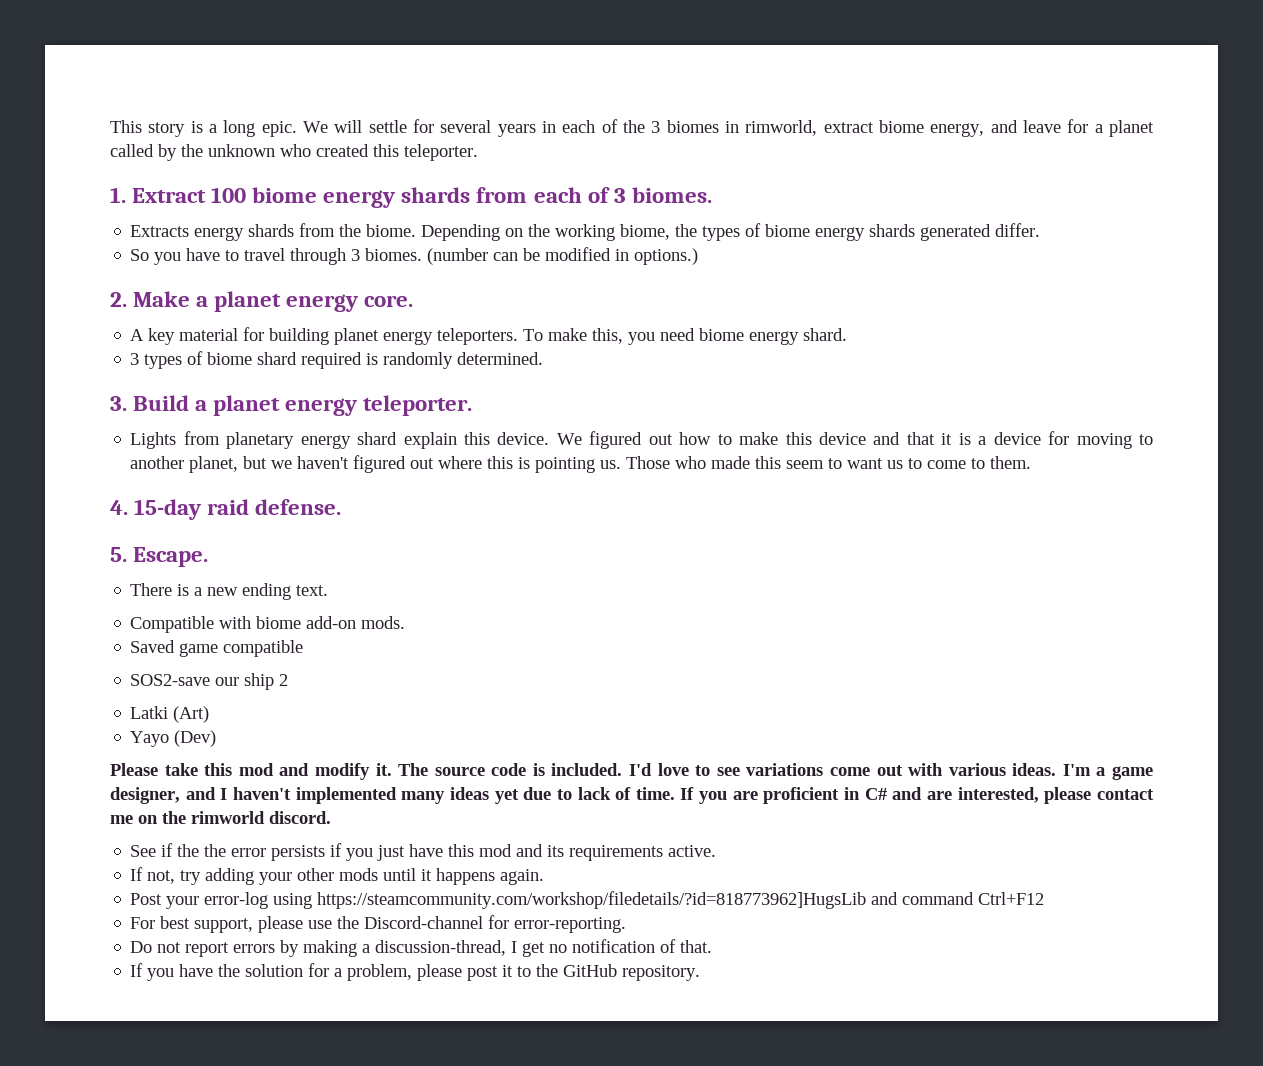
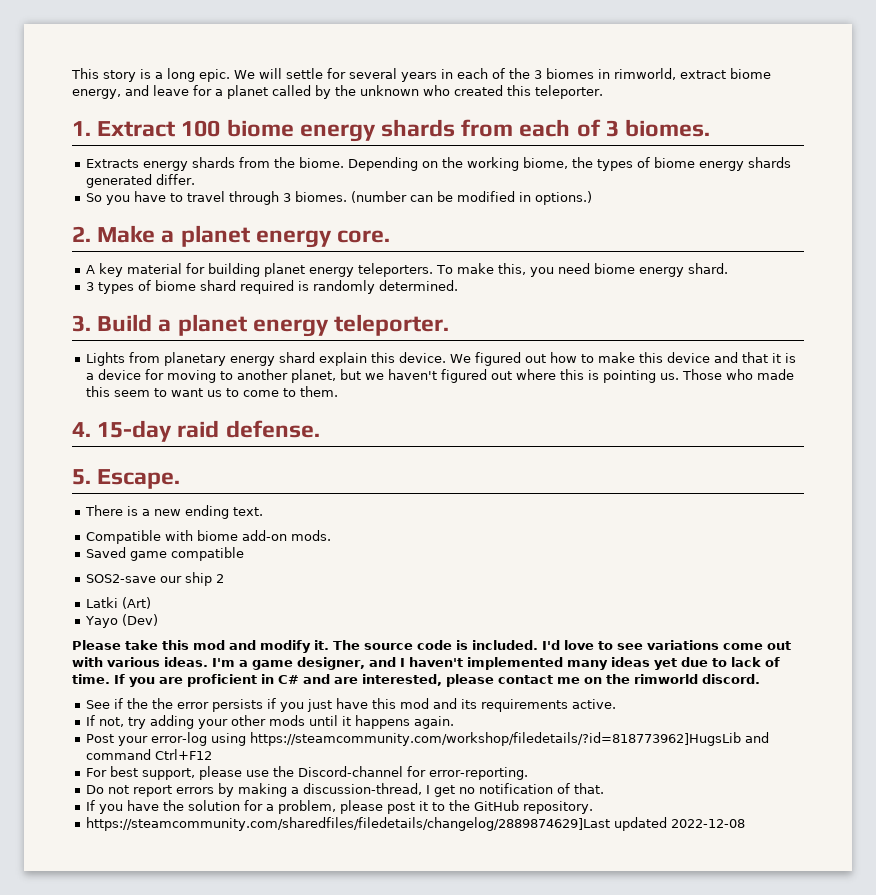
+ https://steamcommunity.com/sharedfiles/filedetails/changelog/2889874629]Last updated 2022-12-08

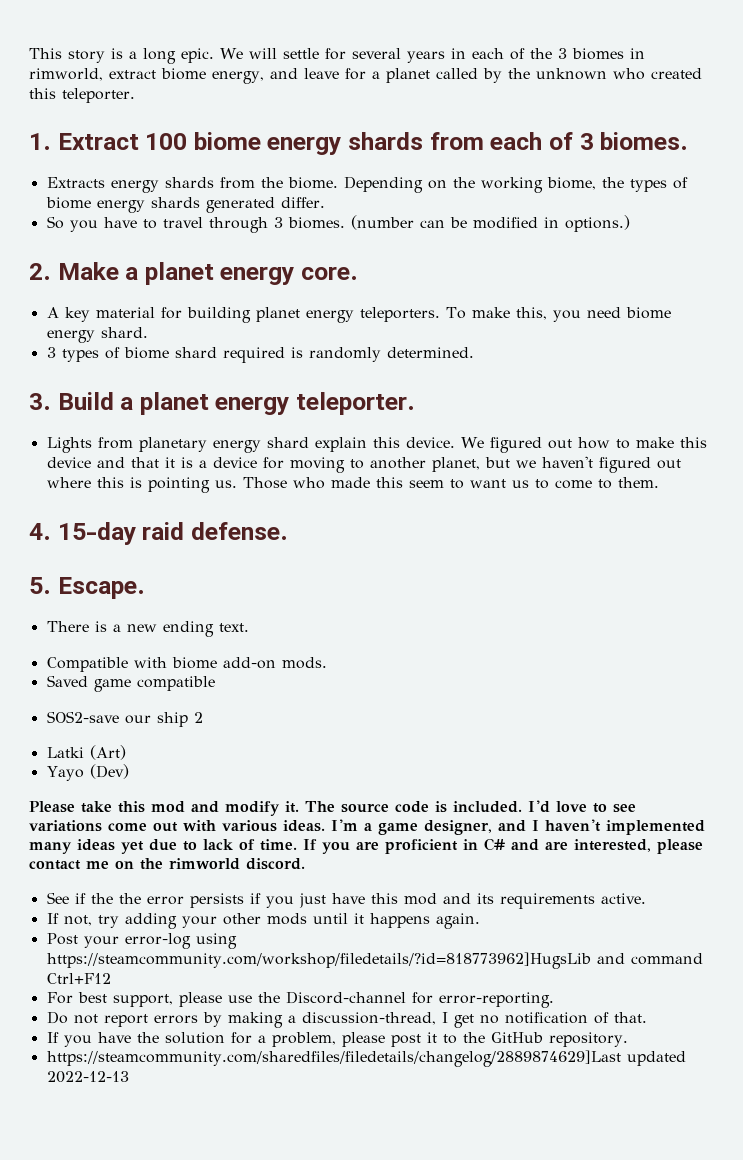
- https://steamcommunity.com/sharedfiles/filedetails/changelog/2889874629]Last updated 2022-12-08
+ https://steamcommunity.com/sharedfiles/filedetails/changelog/2889874629]Last updated 2022-12-13

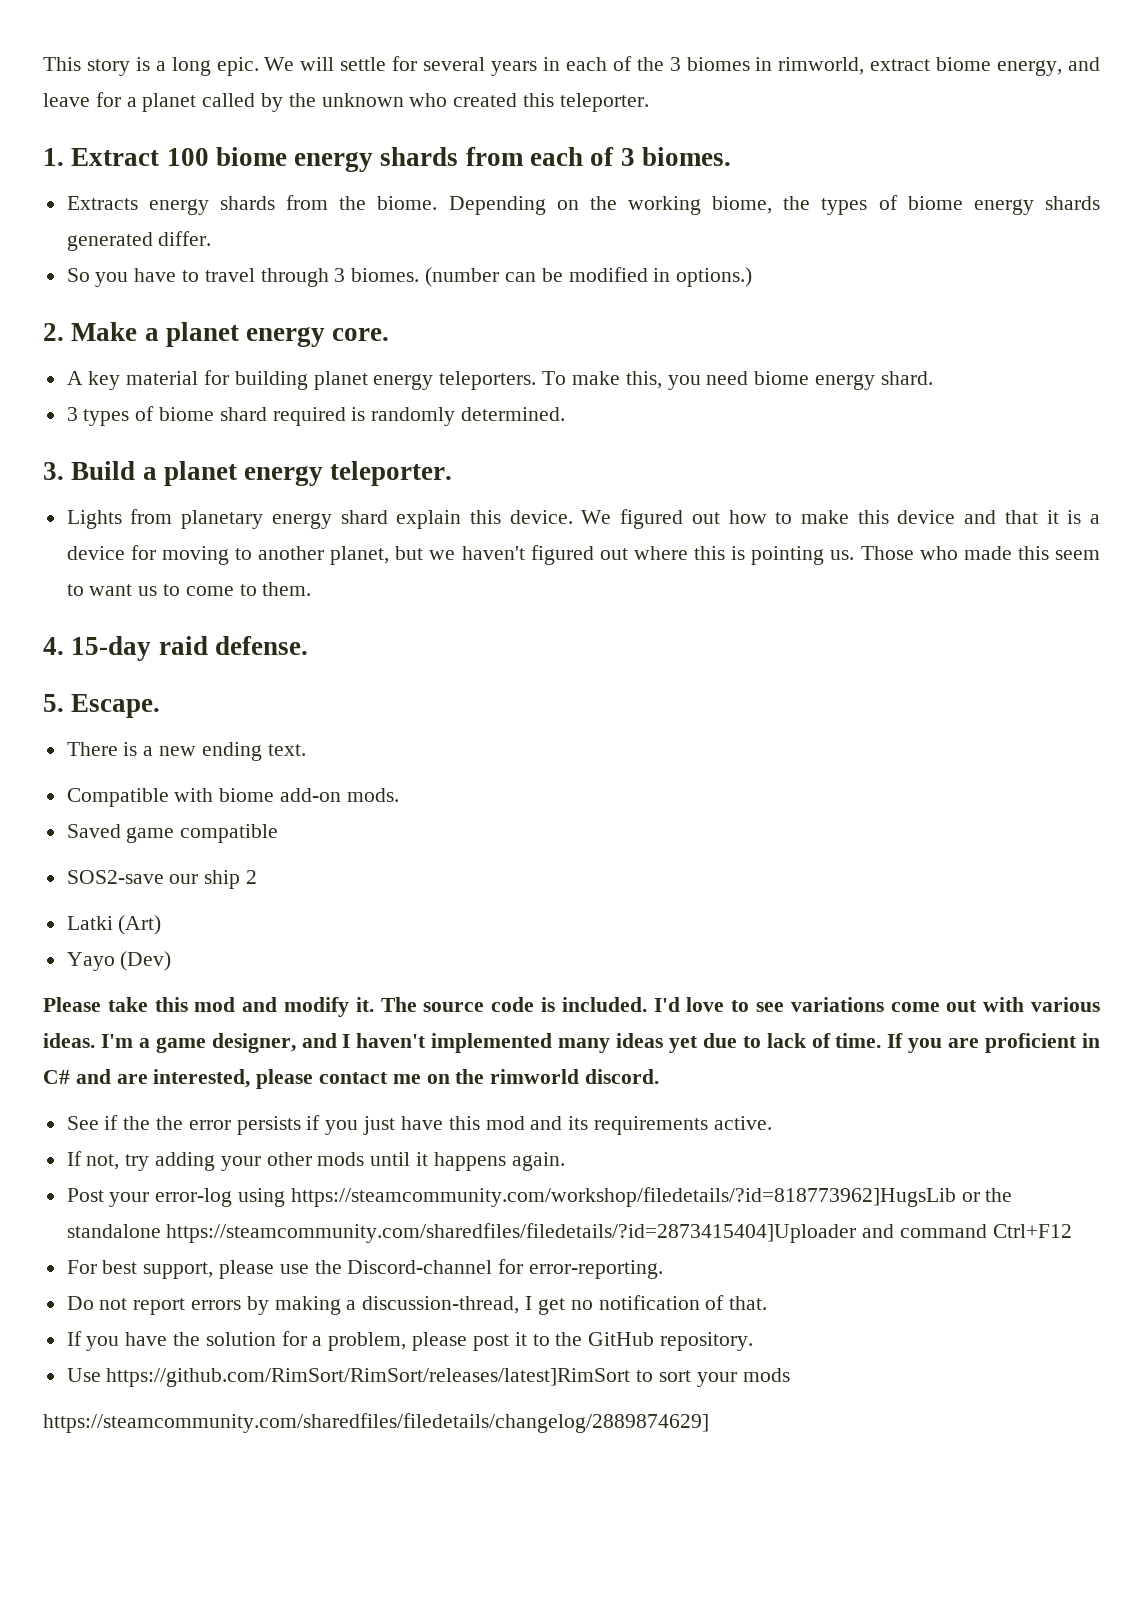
- Post your error-log using https://steamcommunity.com/workshop/filedetails/?id=818773962]HugsLib and command Ctrl+F12
+ Post your error-log using https://steamcommunity.com/workshop/filedetails/?id=818773962]HugsLib or the standalone https://steamcommunity.com/sharedfiles/filedetails/?id=2873415404]Uploader and command Ctrl+F12
- https://steamcommunity.com/sharedfiles/filedetails/changelog/2889874629]Last updated 2022-12-13
+ Use https://github.com/RimSort/RimSort/releases/latest]RimSort to sort your mods
+ https://steamcommunity.com/sharedfiles/filedetails/changelog/2889874629]

